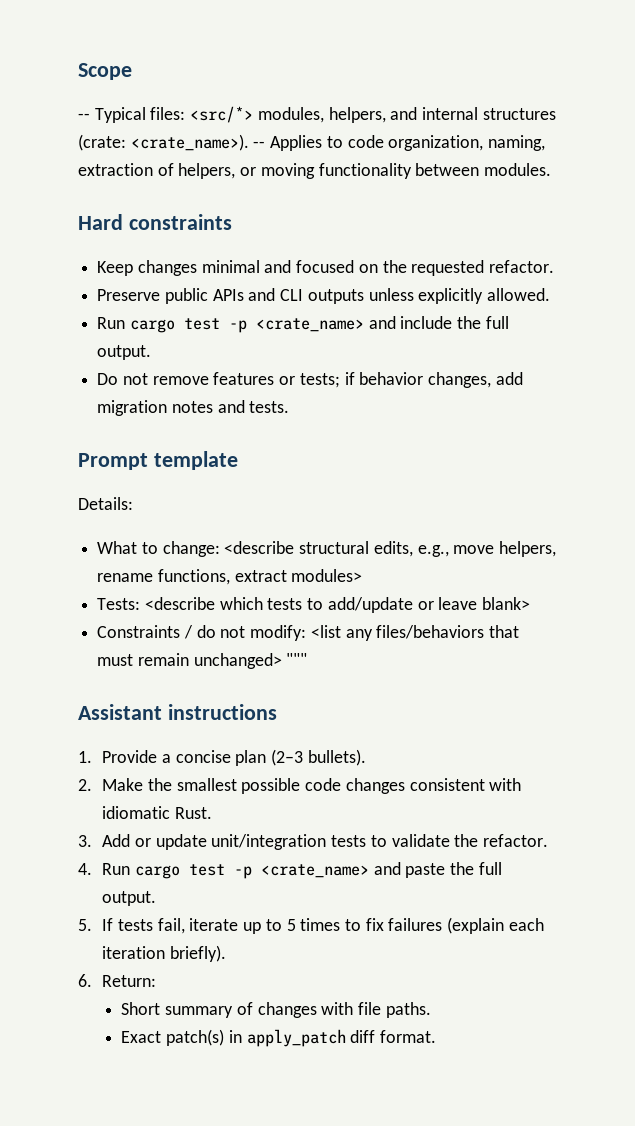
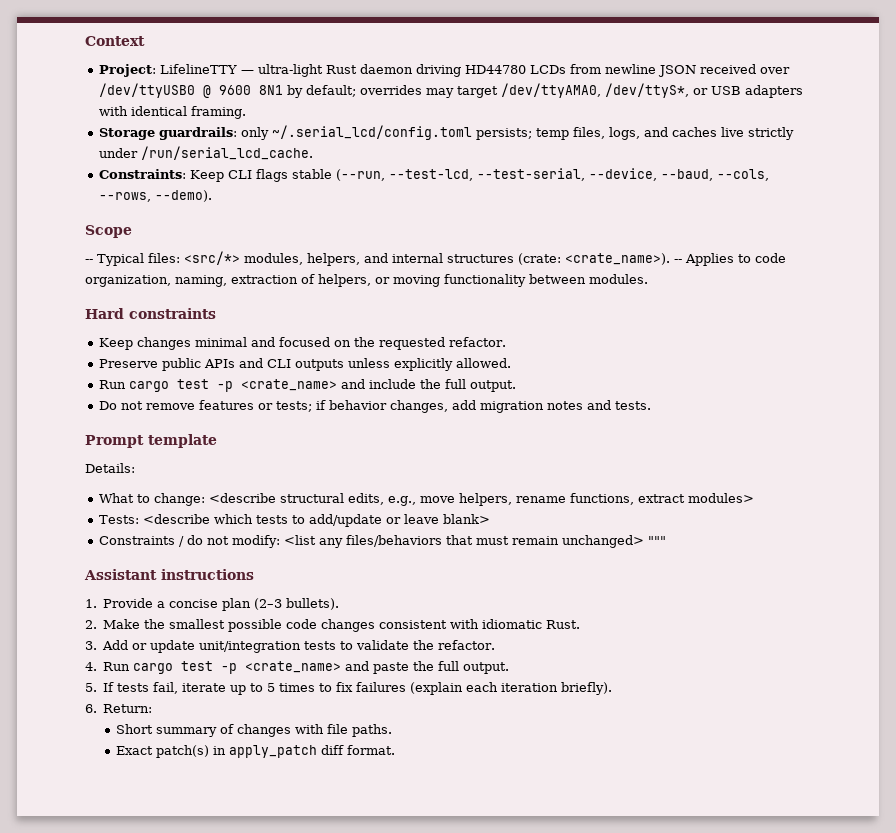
+ Context
+ Project: LifelineTTY — ultra-light Rust daemon driving HD44780 LCDs from newline JSON received over /dev/ttyUSB0 @ 9600 8N1 by default; overrides may target /dev/ttyAMA0, /dev/ttyS*, or USB adapters with identical framing.
+ Storage guardrails: only ~/.serial_lcd/config.toml persists; temp files, logs, and caches live strictly under /run/serial_lcd_cache.
+ Constraints: Keep CLI flags stable (--run, --test-lcd, --test-serial, --device, --baud, --cols, --rows, --demo).

